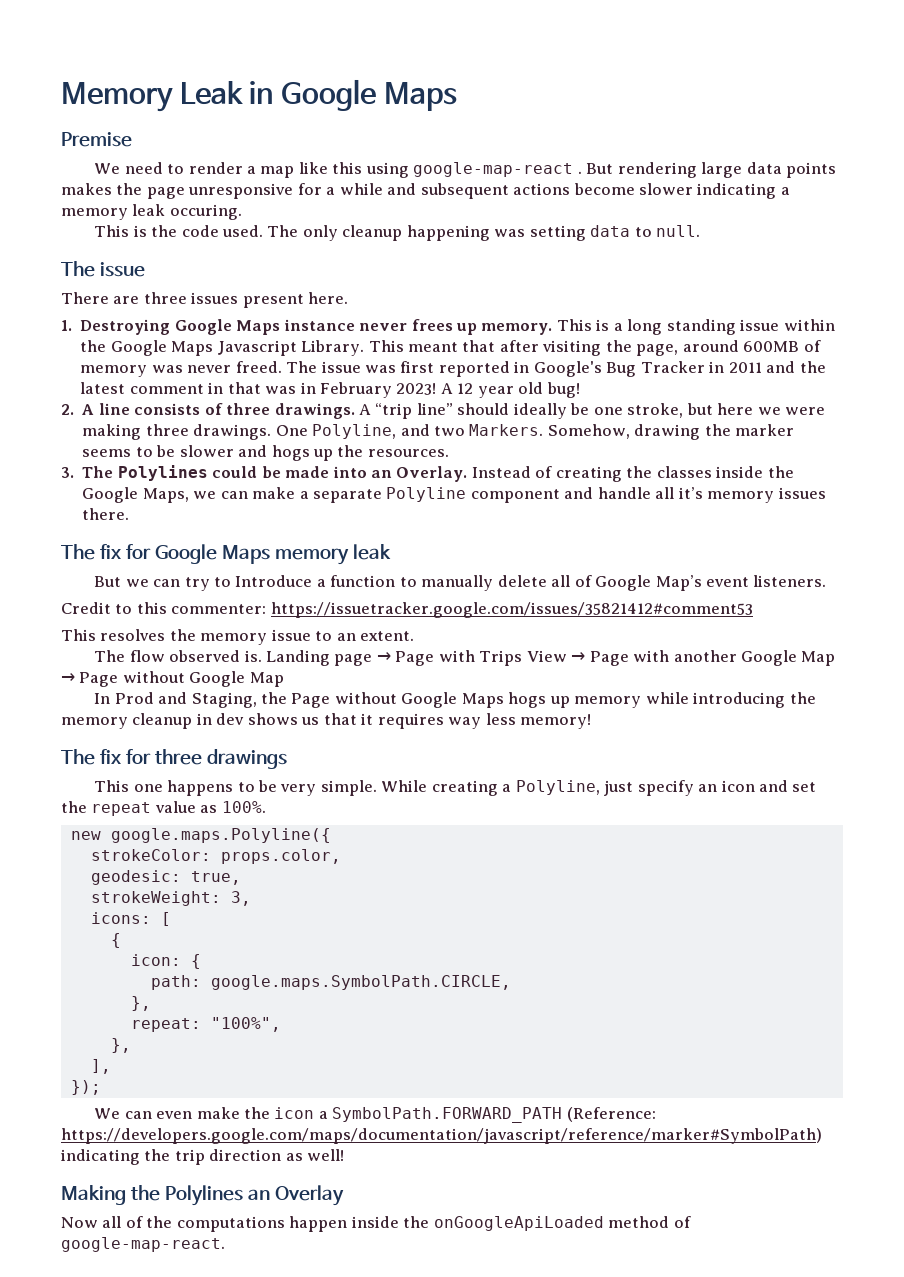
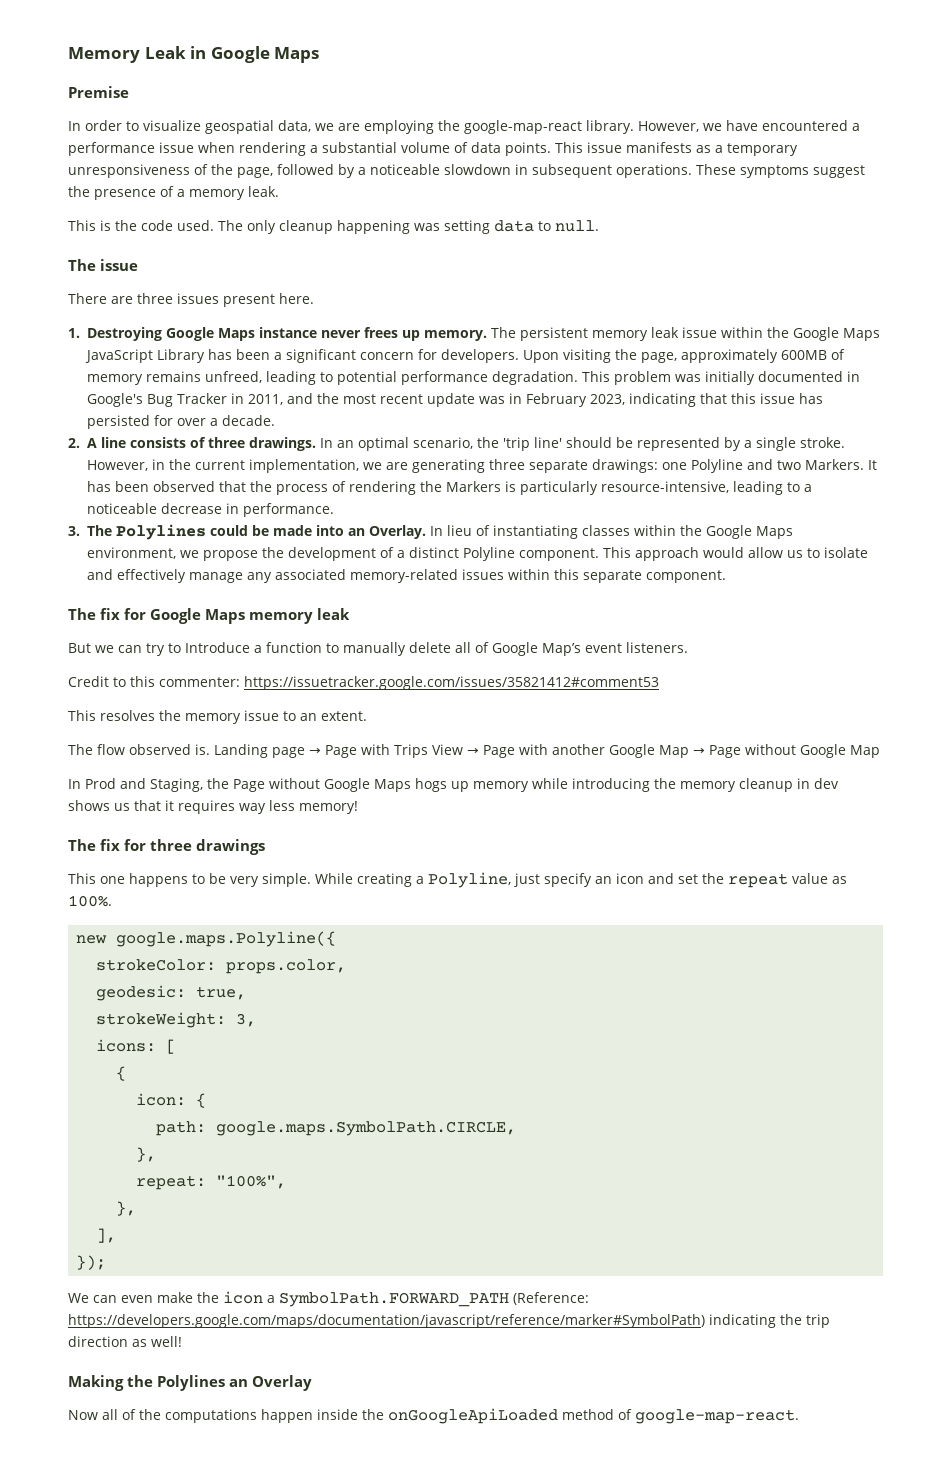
- We need to render a map like this using google-map-react . But rendering large data points makes the page unresponsive for a while and subsequent actions become slower indicating a memory leak occuring.
+ In order to visualize geospatial data, we are employing the google-map-react library. However, we have encountered a performance issue when rendering a substantial volume of data points. This issue manifests as a temporary unresponsiveness of the page, followed by a noticeable slowdown in subsequent operations. These symptoms suggest the presence of a memory leak.
- This is a long standing issue within the Google Maps Javascript Library. This meant that after visiting the page, around 600MB of memory was never freed. The issue was first reported in Google's Bug Tracker in 2011 and the latest comment in that was in February 2023! A 12 year old bug!
+ The persistent memory leak issue within the Google Maps JavaScript Library has been a significant concern for developers. Upon visiting the page, approximately 600MB of memory remains unfreed, leading to potential performance degradation. This problem was initially documented in Google's Bug Tracker in 2011, and the most recent update was in February 2023, indicating that this issue has persisted for over a decade.
- A “trip line” should ideally be one stroke, but here we were making three drawings. One Polyline, and two Markers. Somehow, drawing the marker seems to be slower and hogs up the resources.
+ In an optimal scenario, the 'trip line' should be represented by a single stroke. However, in the current implementation, we are generating three separate drawings: one Polyline and two Markers. It has been observed that the process of rendering the Markers is particularly resource-intensive, leading to a noticeable decrease in performance.
- Instead of creating the classes inside the Google Maps, we can make a separate Polyline component and handle all it’s memory issues there.
+ In lieu of instantiating classes within the Google Maps environment, we propose the development of a distinct Polyline component. This approach would allow us to isolate and effectively manage any associated memory-related issues within this separate component.

